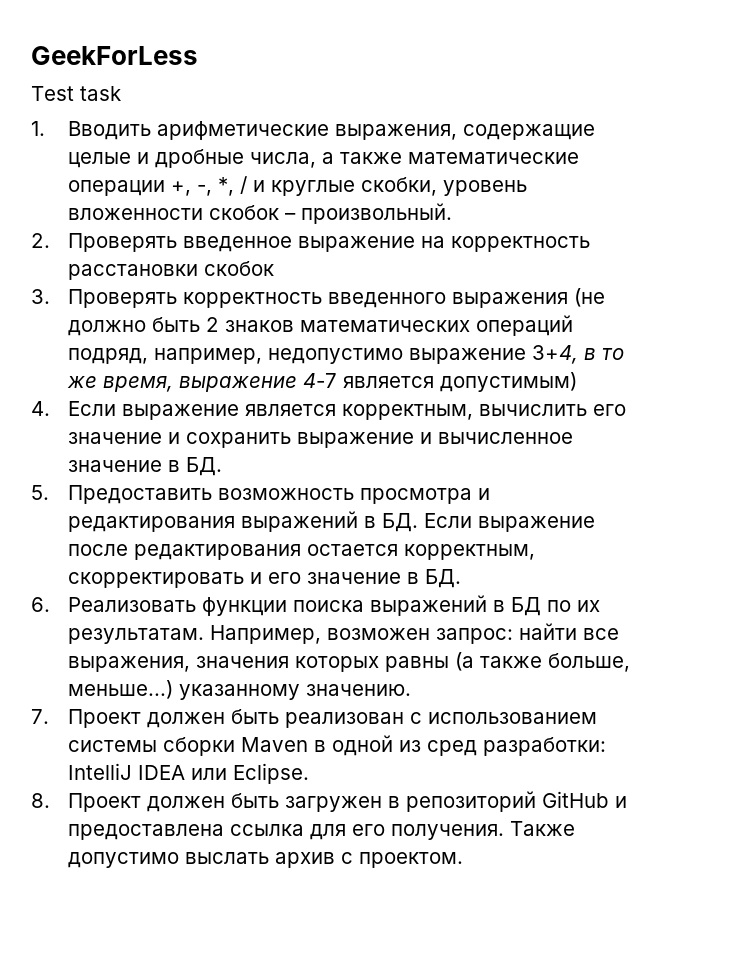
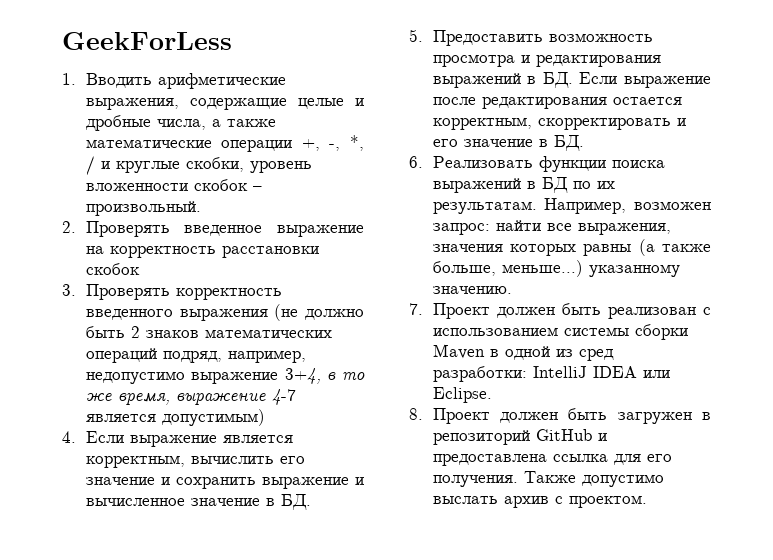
- Test task

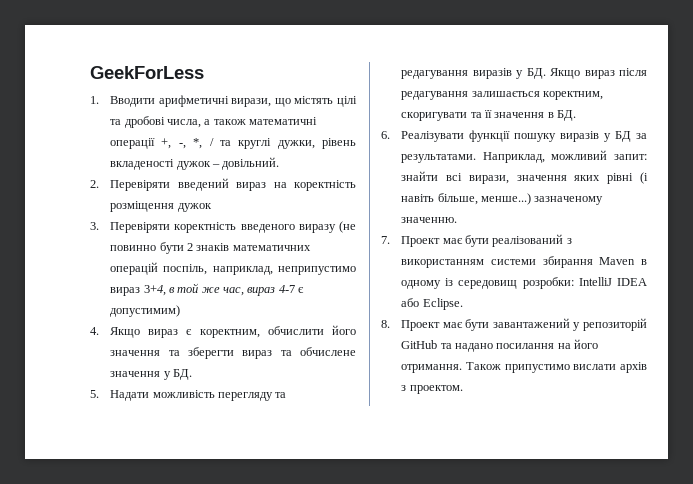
- 1. Вводить арифметические выражения, содержащие целые и дробные числа, а также математические операции +, -, *, / и круглые скобки, уровень вложенности скобок – произвольный.
- 2. Проверять введенное выражение на корректность расстановки скобок
- 3. Проверять корректность введенного выражения (не должно быть 2 знаков математических операций подряд, например, недопустимо выражение 3+4, в то же время, выражение 4-7 является допустимым)
- 4. Если выражение является корректным, вычислить его значение и сохранить выражение и вычисленное значение в БД.
- 5. Предоставить возможность просмотра и редактирования выражений в БД. Если выражение после редактирования остается корректным, скорректировать и его значение в БД.
- 6. Реализовать функции поиска выражений в БД по их результатам. Например, возможен запрос: найти все выражения, значения которых равны (а также больше, меньше...) указанному значению.
- 7. Проект должен быть реализован с использованием системы сборки Maven в одной из сред разработки: IntelliJ IDEA или Eclipse.
+ 1. Вводити арифметичні вирази, що містять цілі та дробові числа, а також математичні операції +, -, *, / та круглі дужки, рівень вкладеності дужок – довільний.
+ 2. Перевіряти введений вираз на коректність розміщення дужок
+ 3. Перевіряти коректність введеного виразу (не повинно бути 2 знаків математичних операцій поспіль, наприклад, неприпустимо вираз 3+4, в той же час, вираз 4-7 є допустимим)
+ 4. Якщо вираз є коректним, обчислити його значення та зберегти вираз та обчислене значення у БД.
+ 5. Надати можливість перегляду та редагування виразів у БД. Якщо вираз після редагування залишається коректним, скоригувати та її значення в БД.
+ 6. Реалізувати функції пошуку виразів у БД за результатами. Наприклад, можливий запит: знайти всі вирази, значення яких рівні (і навіть більше, менше...) зазначеному значенню.
+ 7. Проект має бути реалізований з використанням системи збирання Maven в одному із середовищ розробки: IntelliJ IDEA або Eclipse.
- 8. Проект должен быть загружен в репозиторий GitHub и предоставлена ссылка для его получения. Также допустимо выслать архив с проектом.
+ 8. Проект має бути завантажений у репозиторій GitHub та надано посилання на його отримання. Також припустимо вислати архів з проектом.

